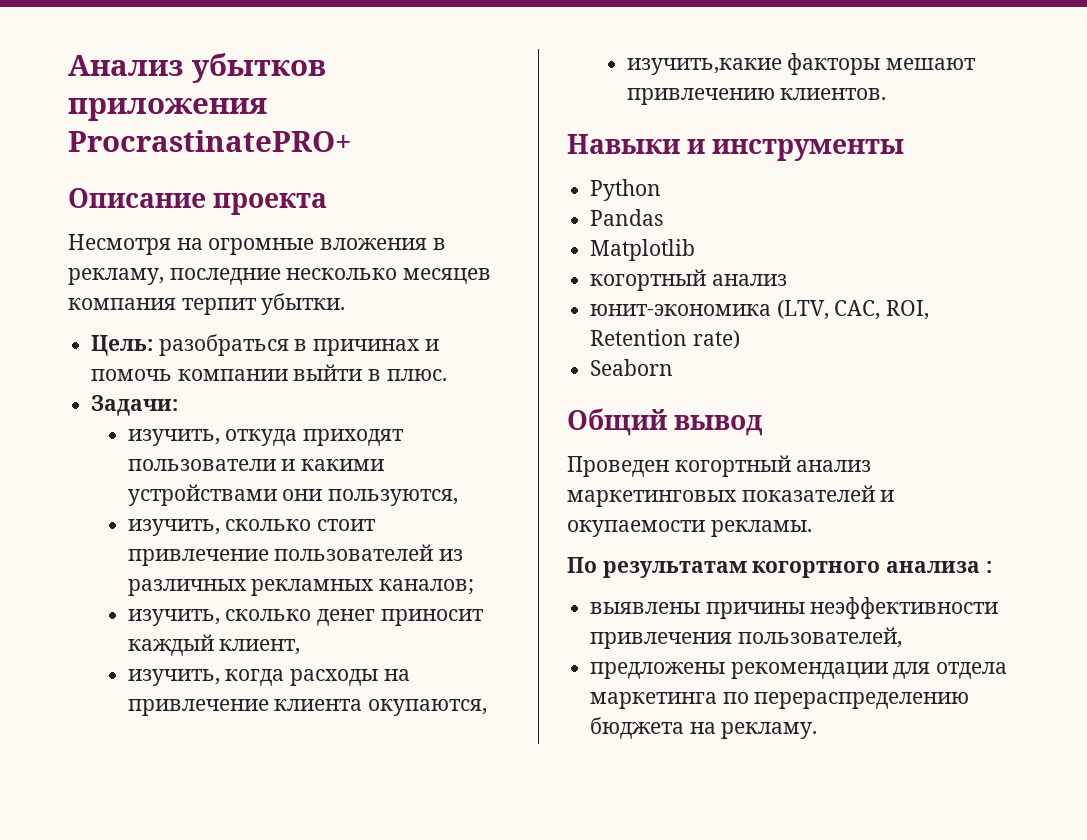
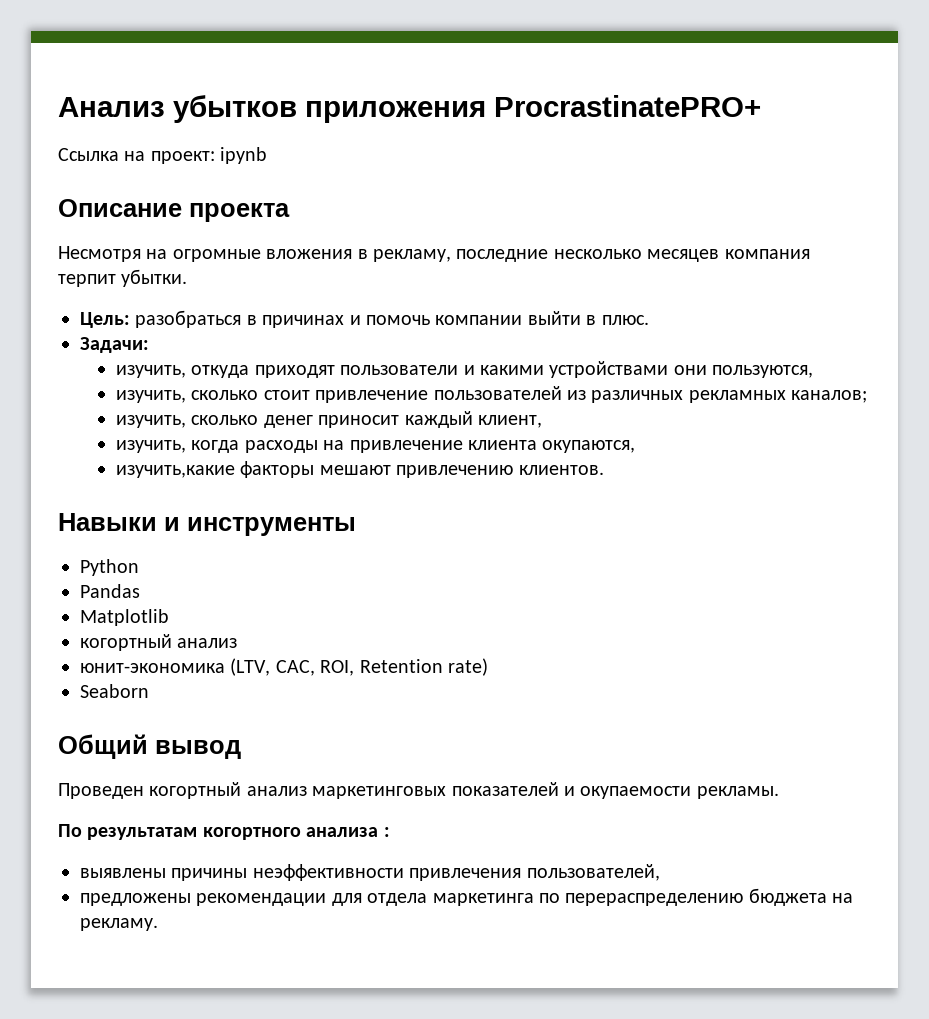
+ Ссылка на проект: ipynb

